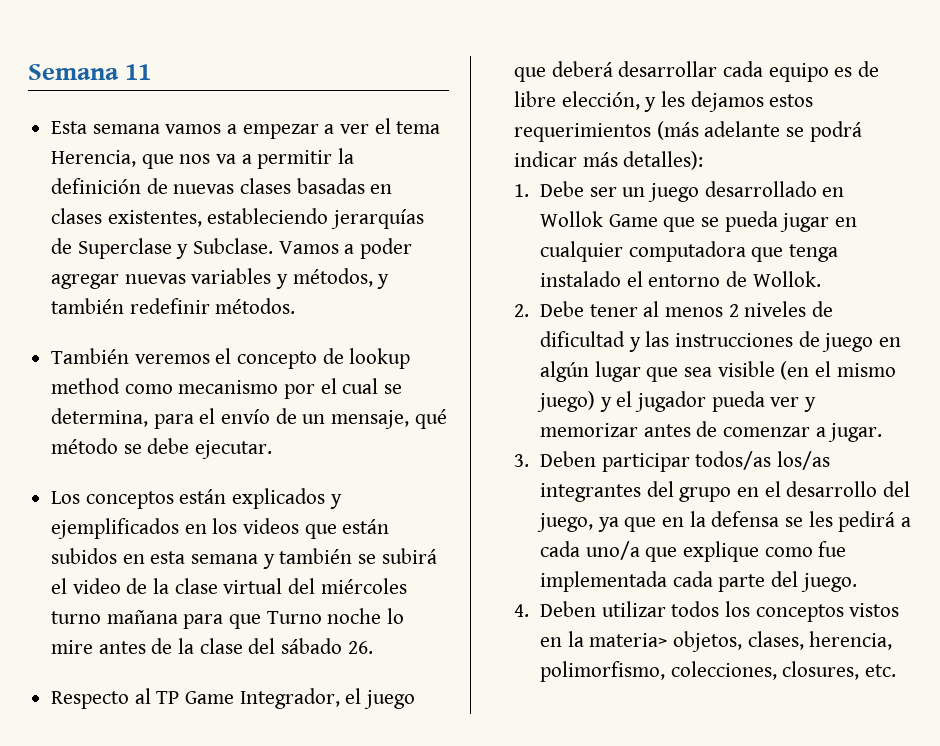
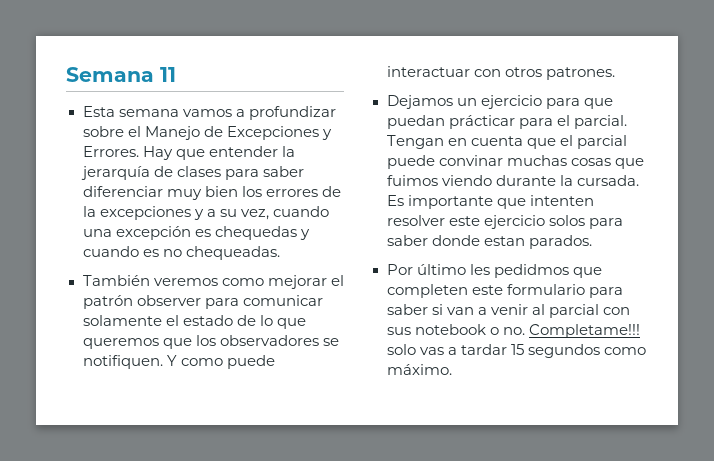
- Esta semana vamos a empezar a ver el tema Herencia, que nos va a permitir la definición de nuevas clases basadas en clases existentes, estableciendo jerarquías de Superclase y Subclase. Vamos a poder agregar nuevas variables y métodos, y también redefinir métodos.
- También veremos el concepto de lookup method como mecanismo por el cual se determina, para el envío de un mensaje, qué método se debe ejecutar.
- Los conceptos están explicados y ejemplificados en los videos que están subidos en esta semana y también se subirá el video de la clase virtual del miércoles turno mañana para que Turno noche lo mire antes de la clase del sábado 26.
- Respecto al TP Game Integrador, el juego que deberá desarrollar cada equipo es de libre elección, y les dejamos estos requerimientos (más adelante se podrá indicar más detalles):
- 1. Debe ser un juego desarrollado en Wollok Game que se pueda jugar en cualquier computadora que tenga instalado el entorno de Wollok.
- 2. Debe tener al menos 2 niveles de dificultad y las instrucciones de juego en algún lugar que sea visible (en el mismo juego) y el jugador pueda ver y memorizar antes de comenzar a jugar.
- 3. Deben participar todos/as los/as integrantes del grupo en el desarrollo del juego, ya que en la defensa se les pedirá a cada uno/a que explique como fue implementada cada parte del juego.
- 4. Deben utilizar todos los conceptos vistos en la materia> objetos, clases, herencia, polimorfismo, colecciones, closures, etc.
+ Esta semana vamos a profundizar sobre el Manejo de Excepciones y Errores. Hay que entender la jerarquía de clases para saber diferenciar muy bien los errores de la excepciones y a su vez, cuando una excepción es chequedas y cuando es no chequeadas.
+ También veremos como mejorar el patrón observer para comunicar solamente el estado de lo que queremos que los observadores se notifiquen. Y como puede interactuar con otros patrones.
+ Dejamos un ejercicio para que puedan prácticar para el parcial. Tengan en cuenta que el parcial puede convinar muchas cosas que fuimos viendo durante la cursada. Es importante que intenten resolver este ejercicio solos para saber donde estan parados.
+ Por último les pedidmos que completen este formulario para saber si van a venir al parcial con sus notebook o no. Completame!!! solo vas a tardar 15 segundos como máximo.

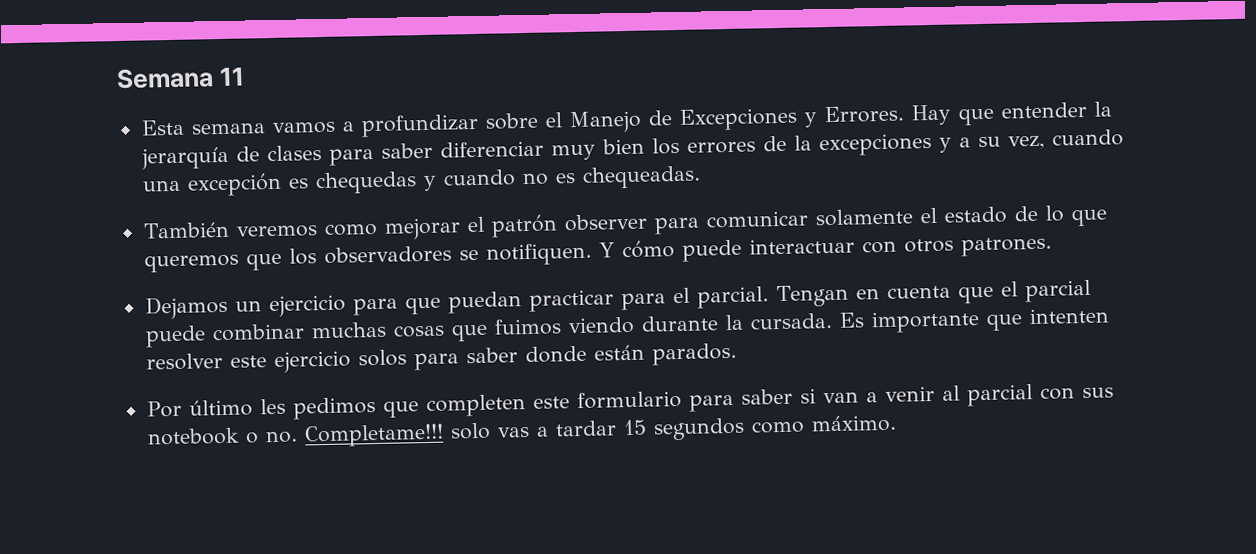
- Hay que entender la jerarquía de clases para saber diferenciar muy bien los errores de la excepciones y a su vez, cuando una excepción es chequedas y cuando es no chequeadas.
+ Hay que entender la jerarquía de clases para saber diferenciar muy bien los errores de la excepciones y a su vez, cuando una excepción es chequedas y cuando no es chequeadas.
- Y como puede interactuar con otros patrones.
+ Y cómo puede interactuar con otros patrones.
- Dejamos un ejercicio para que puedan prácticar para el parcial.
+ Dejamos un ejercicio para que puedan practicar para el parcial.
- Tengan en cuenta que el parcial puede convinar muchas cosas que fuimos viendo durante la cursada.
+ Tengan en cuenta que el parcial puede combinar muchas cosas que fuimos viendo durante la cursada.
- Es importante que intenten resolver este ejercicio solos para saber donde estan parados.
+ Es importante que intenten resolver este ejercicio solos para saber donde están parados.
- Por último les pedidmos que completen este formulario para saber si van a venir al parcial con sus notebook o no. Completame!!! solo vas a tardar 15 segundos como máximo.
+ Por último les pedimos que completen este formulario para saber si van a venir al parcial con sus notebook o no. Completame!!! solo vas a tardar 15 segundos como máximo.

